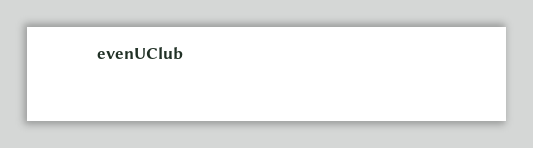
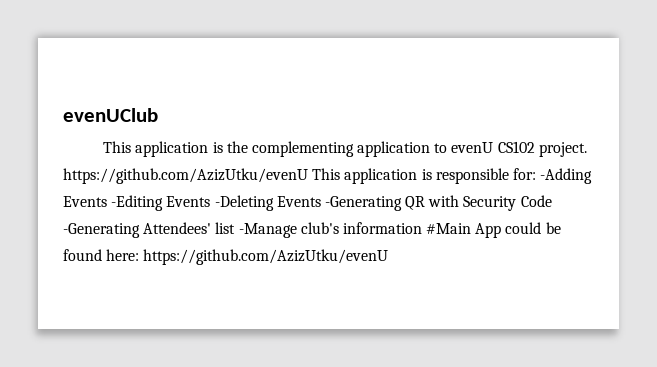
+ This application is the complementing application to evenU CS102 project. https://github.com/AzizUtku/evenU This application is responsible for: -Adding Events -Editing Events -Deleting Events -Generating QR with Security Code -Generating Attendees' list -Manage club's information #Main App could be found here: https://github.com/AzizUtku/evenU

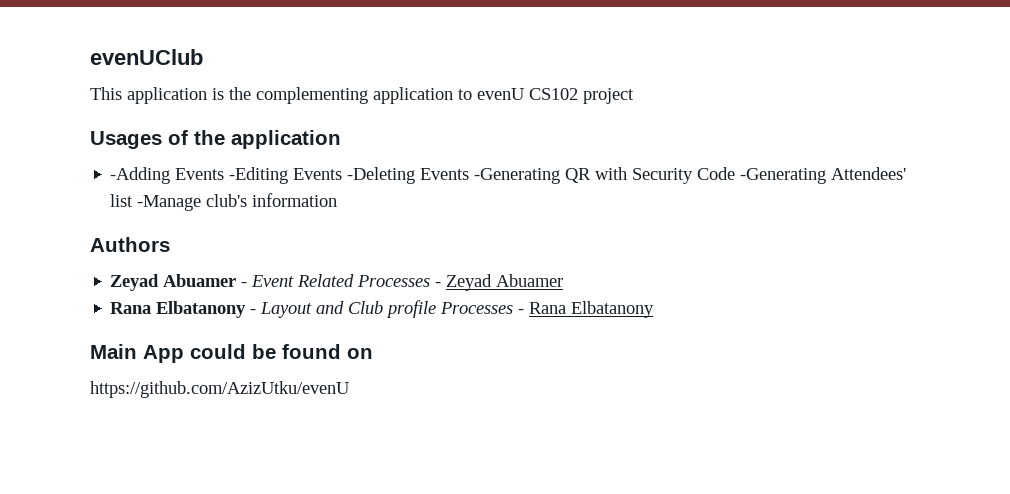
- This application is the complementing application to evenU CS102 project. https://github.com/AzizUtku/evenU This application is responsible for: -Adding Events -Editing Events -Deleting Events -Generating QR with Security Code -Generating Attendees' list -Manage club's information #Main App could be found here: https://github.com/AzizUtku/evenU
+ This application is the complementing application to evenU CS102 project
+ Usages of the application
+ -Adding Events -Editing Events -Deleting Events -Generating QR with Security Code -Generating Attendees' list -Manage club's information
+ Authors
+ Zeyad Abuamer - Event Related Processes - Zeyad Abuamer
+ Rana Elbatanony - Layout and Club profile Processes - Rana Elbatanony
+ Main App could be found on
+ https://github.com/AzizUtku/evenU

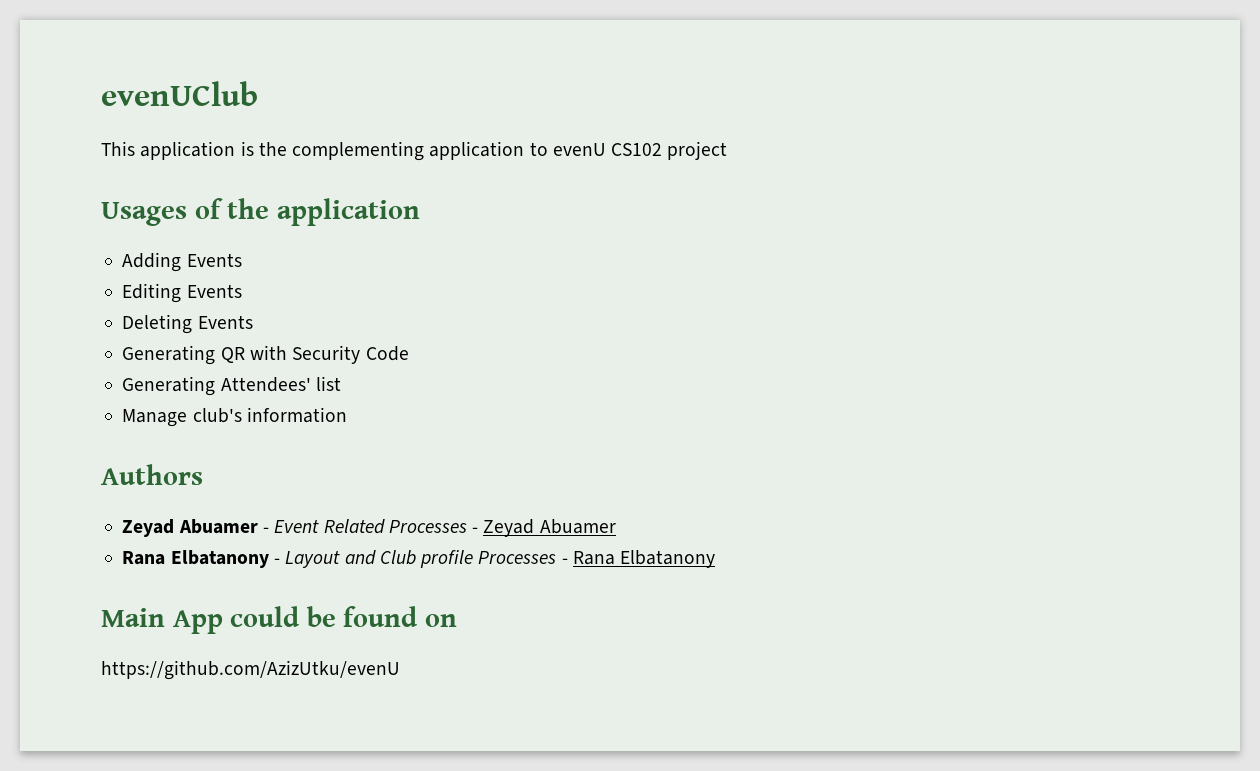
- -Adding Events -Editing Events -Deleting Events -Generating QR with Security Code -Generating Attendees' list -Manage club's information
+ Adding Events
+ Editing Events
+ Deleting Events
+ Generating QR with Security Code
+ Generating Attendees' list
+ Manage club's information

